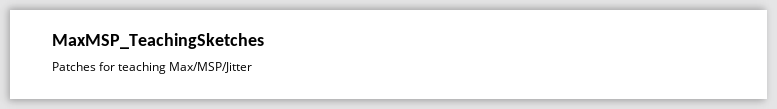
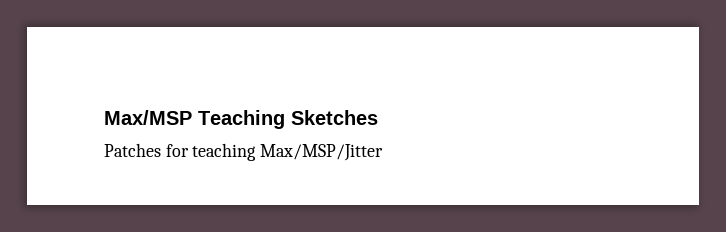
- MaxMSP_TeachingSketches
+ Max/MSP Teaching Sketches

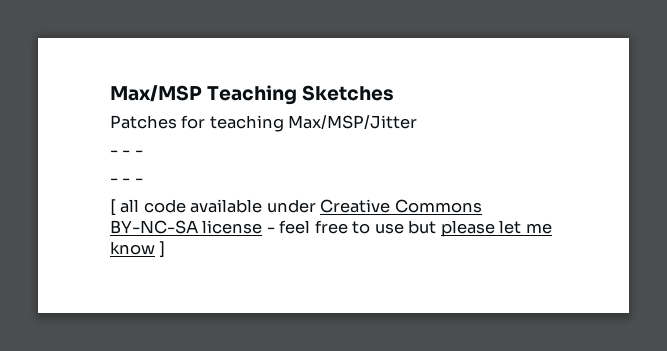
  Patches for teaching Max/MSP/Jitter
+ - - -
+ - - -
+ [ all code available under Creative Commons BY-NC-SA license - feel free to use but please let me know ]

